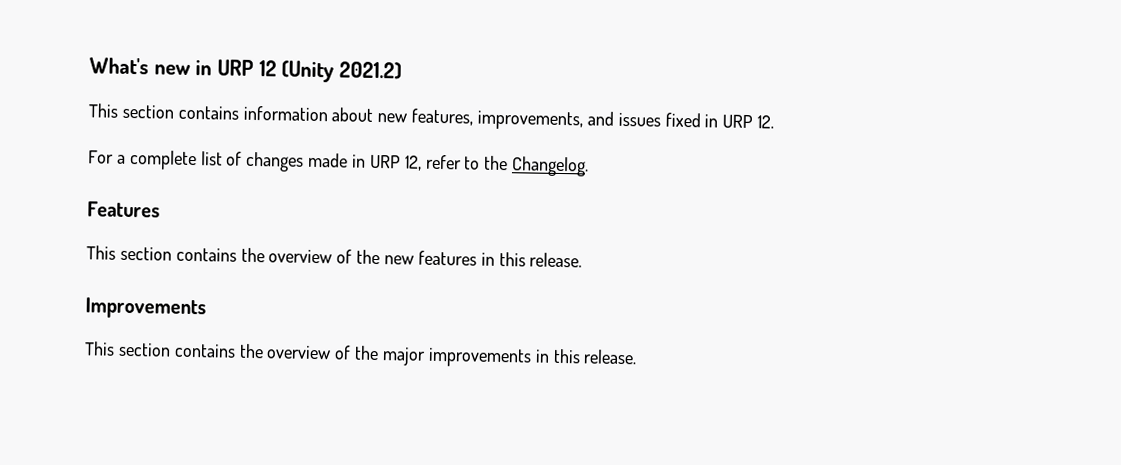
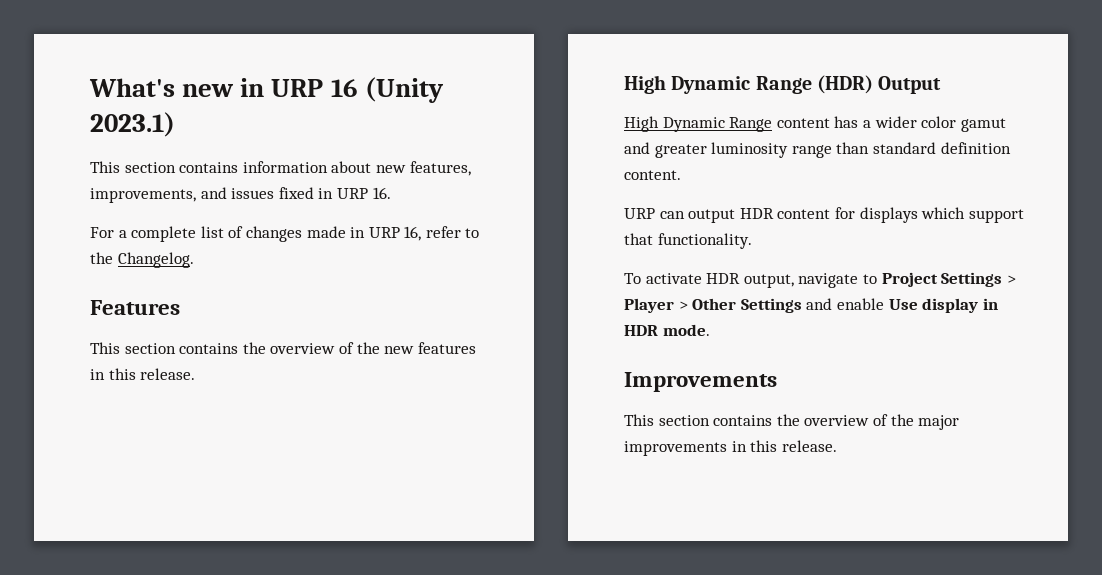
- What's new in URP 12 (Unity 2021.2)
+ What's new in URP 16 (Unity 2023.1)
- This section contains information about new features, improvements, and issues fixed in URP 12.
+ This section contains information about new features, improvements, and issues fixed in URP 16.
- For a complete list of changes made in URP 12, refer to the Changelog.
+ For a complete list of changes made in URP 16, refer to the Changelog.
+ High Dynamic Range (HDR) Output
+ High Dynamic Range content has a wider color gamut and greater luminosity range than standard definition content.
+ URP can output HDR content for displays which support that functionality.
+ To activate HDR output, navigate to Project Settings > Player > Other Settings and enable Use display in HDR mode.

